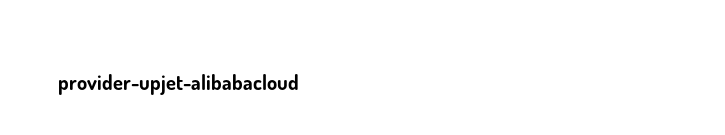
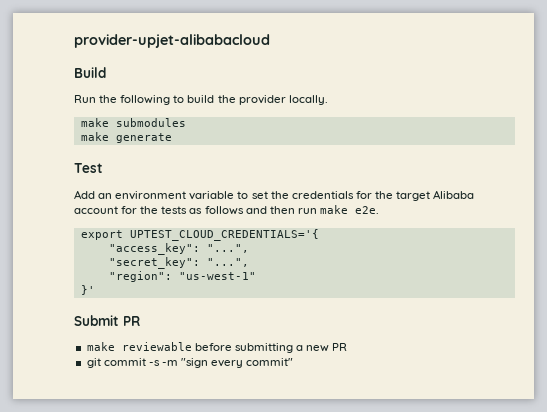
+ Build
+ Run the following to build the provider locally.
+ make submodules
+ make generate
+ Test
+ Add an environment variable to set the credentials for the target Alibaba account for the tests as follows and then run make e2e.
+ export UPTEST_CLOUD_CREDENTIALS='{
+ "access_key": "...",
+ "secret_key": "...",
+ "region": "us-west-1"
+ }'
+ Submit PR
+ make reviewable before submitting a new PR
+ git commit -s -m "sign every commit"

